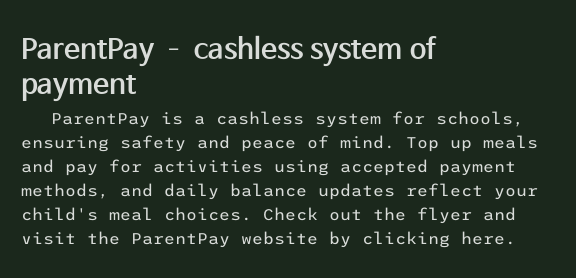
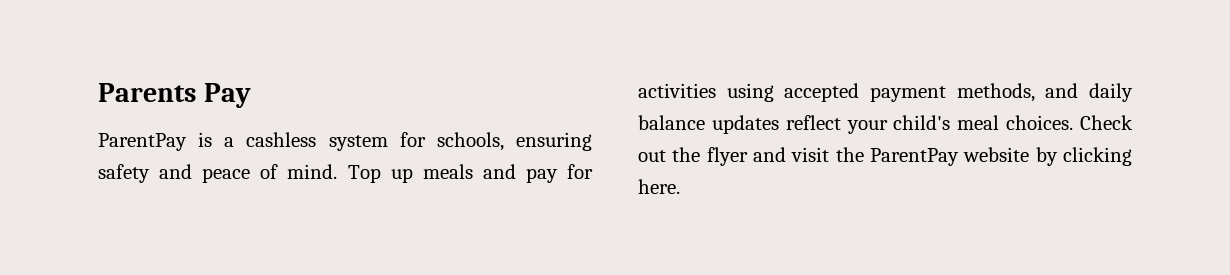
- ParentPay – cashless system of payment
+ Parents Pay

